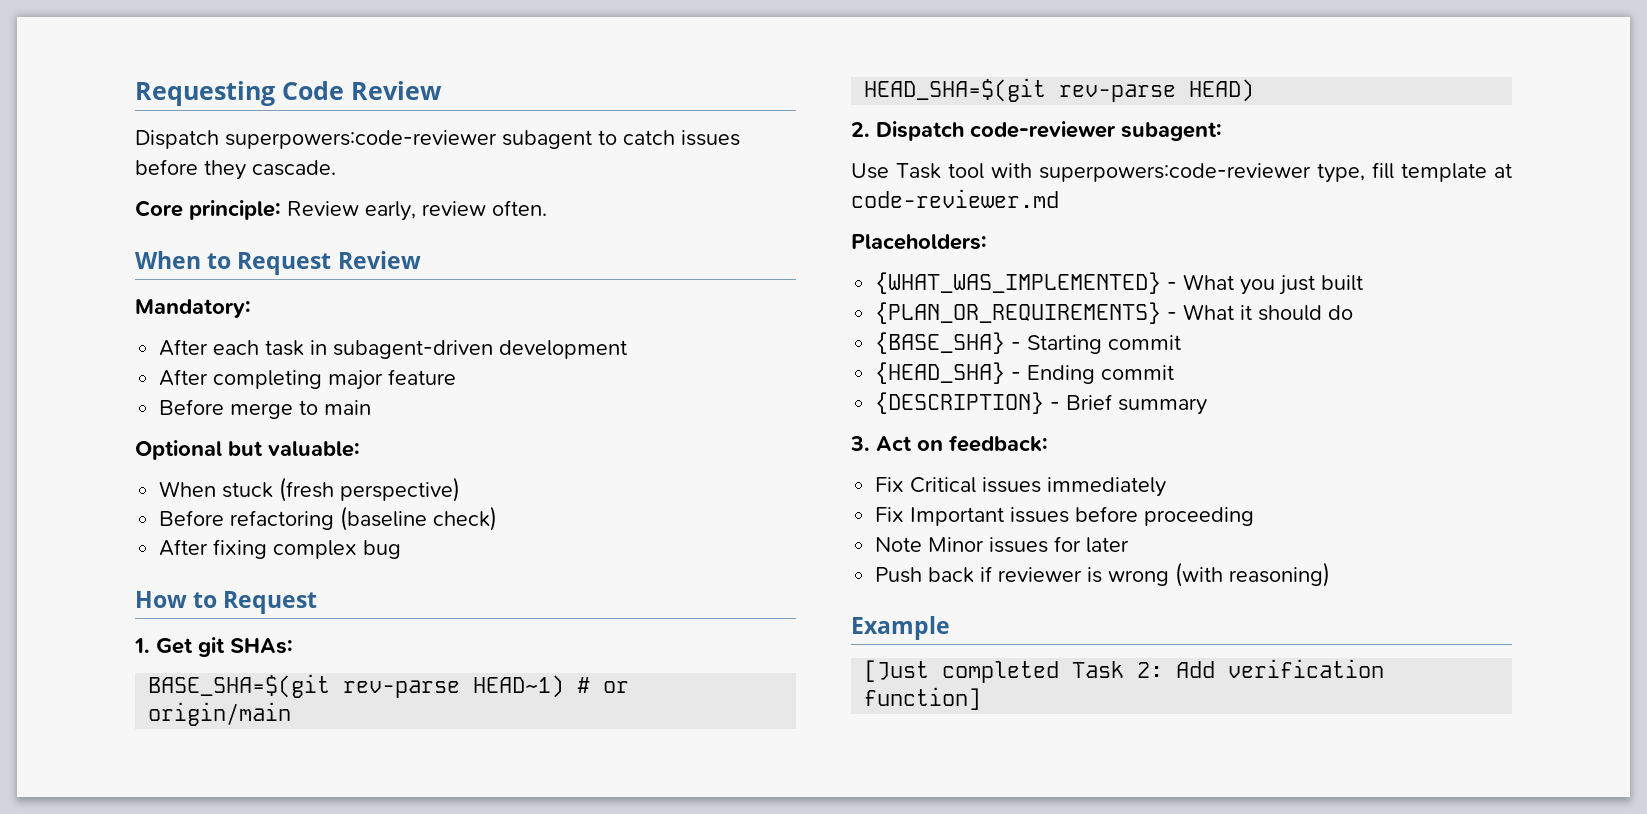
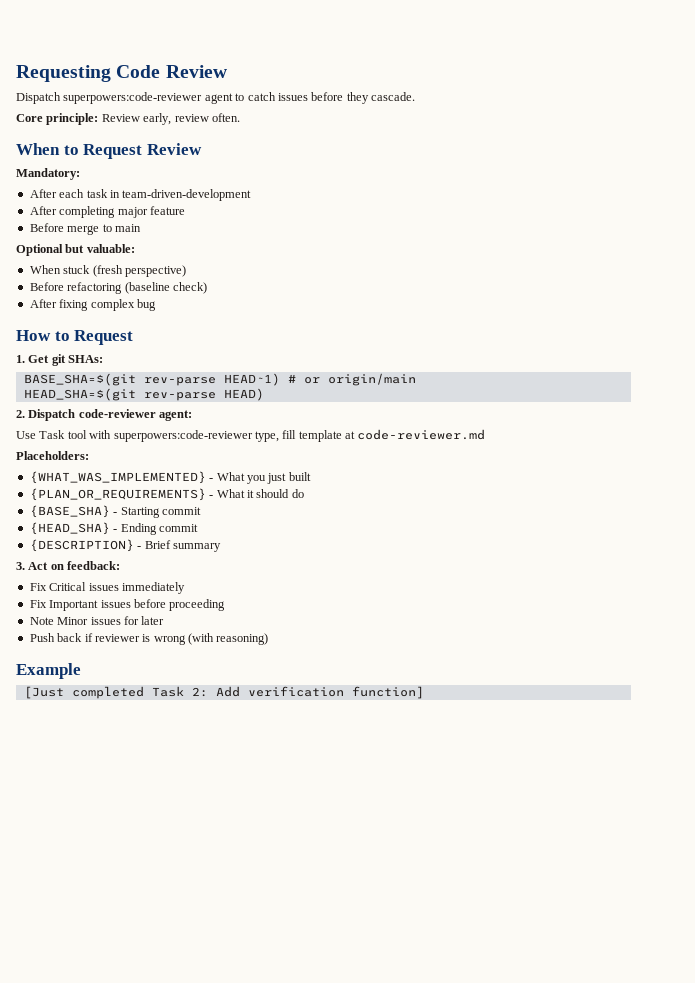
- Dispatch superpowers:code-reviewer subagent to catch issues before they cascade.
+ Dispatch superpowers:code-reviewer agent to catch issues before they cascade.
- After each task in subagent-driven development
+ After each task in team-driven-development
- 2. Dispatch code-reviewer subagent:
+ 2. Dispatch code-reviewer agent:

